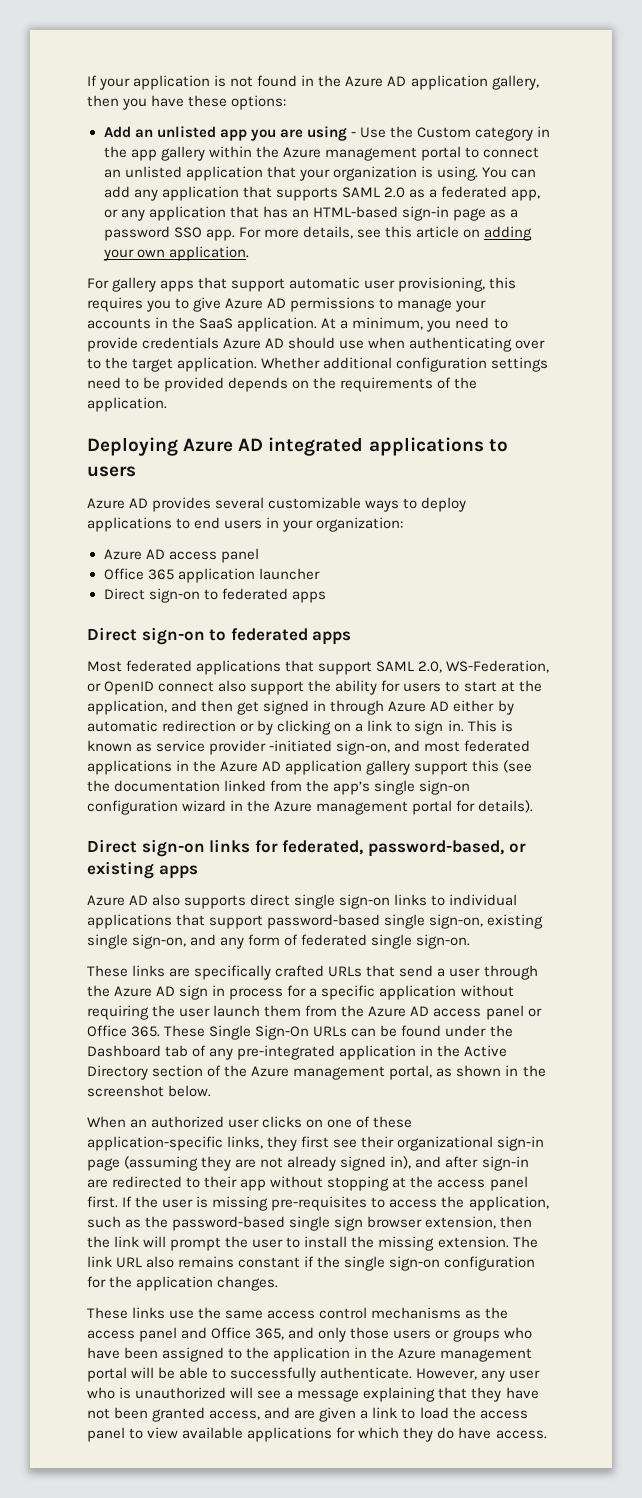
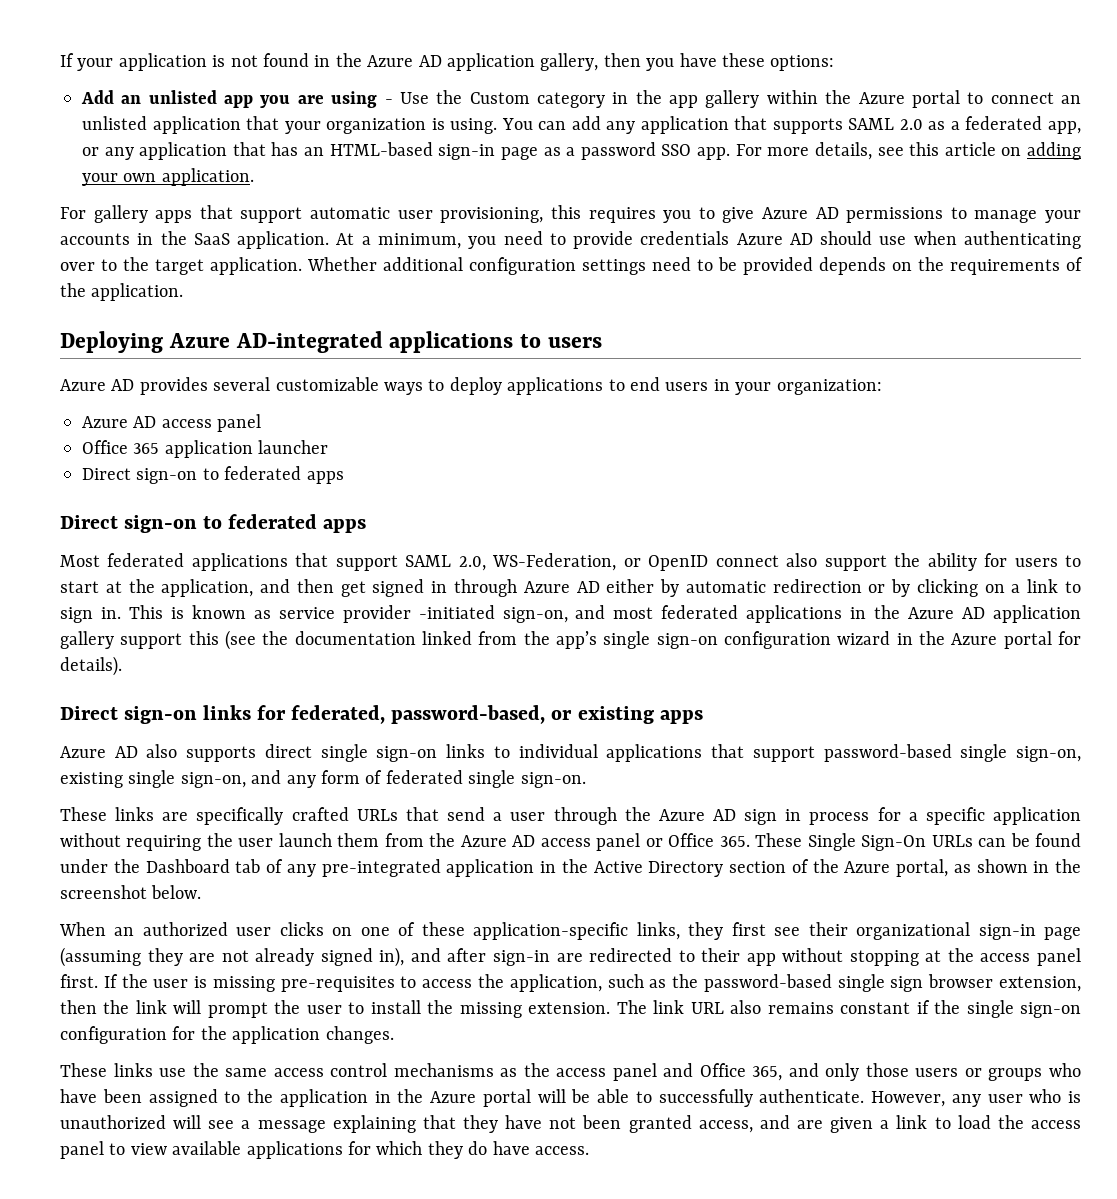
- Add an unlisted app you are using - Use the Custom category in the app gallery within the Azure management portal to connect an unlisted application that your organization is using.
+ Add an unlisted app you are using - Use the Custom category in the app gallery within the Azure portal to connect an unlisted application that your organization is using.
- Deploying Azure AD integrated applications to users
+ Deploying Azure AD-integrated applications to users
- This is known as service provider -initiated sign-on, and most federated applications in the Azure AD application gallery support this (see the documentation linked from the app’s single sign-on configuration wizard in the Azure management portal for details).
+ This is known as service provider -initiated sign-on, and most federated applications in the Azure AD application gallery support this (see the documentation linked from the app’s single sign-on configuration wizard in the Azure portal for details).
- These links are specifically crafted URLs that send a user through the Azure AD sign in process for a specific application without requiring the user launch them from the Azure AD access panel or Office 365. These Single Sign-On URLs can be found under the Dashboard tab of any pre-integrated application in the Active Directory section of the Azure management portal, as shown in the screenshot below.
+ These links are specifically crafted URLs that send a user through the Azure AD sign in process for a specific application without requiring the user launch them from the Azure AD access panel or Office 365. These Single Sign-On URLs can be found under the Dashboard tab of any pre-integrated application in the Active Directory section of the Azure portal, as shown in the screenshot below.
- These links use the same access control mechanisms as the access panel and Office 365, and only those users or groups who have been assigned to the application in the Azure management portal will be able to successfully authenticate.
+ These links use the same access control mechanisms as the access panel and Office 365, and only those users or groups who have been assigned to the application in the Azure portal will be able to successfully authenticate.

